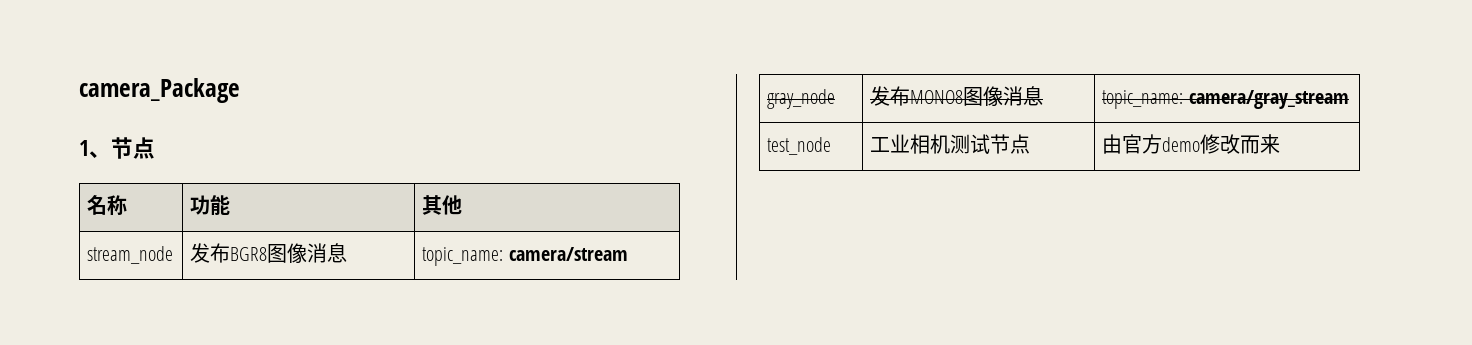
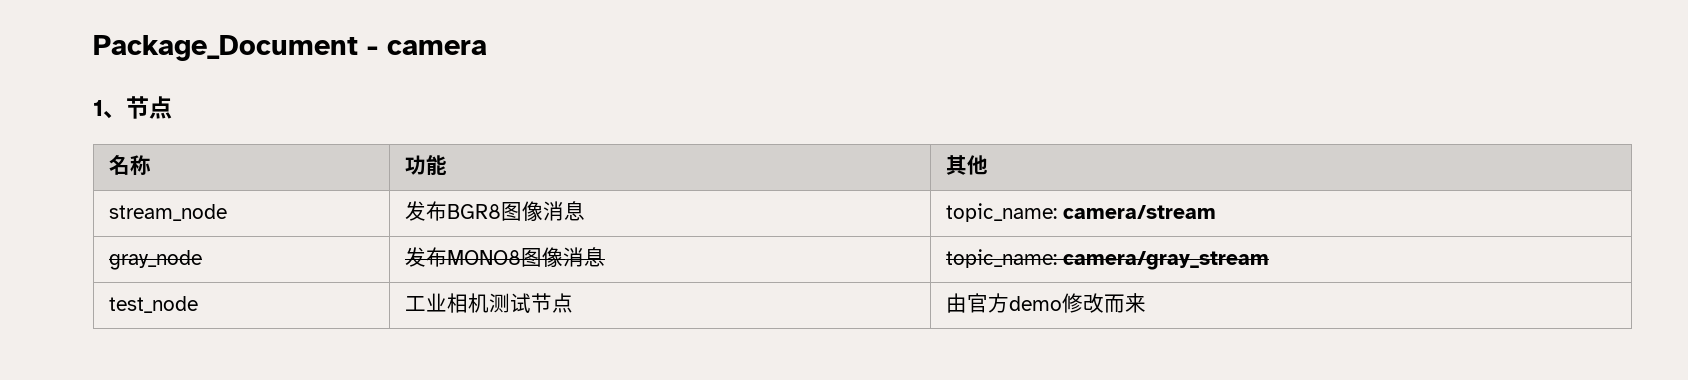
- camera_Package
+ Package_Document - camera

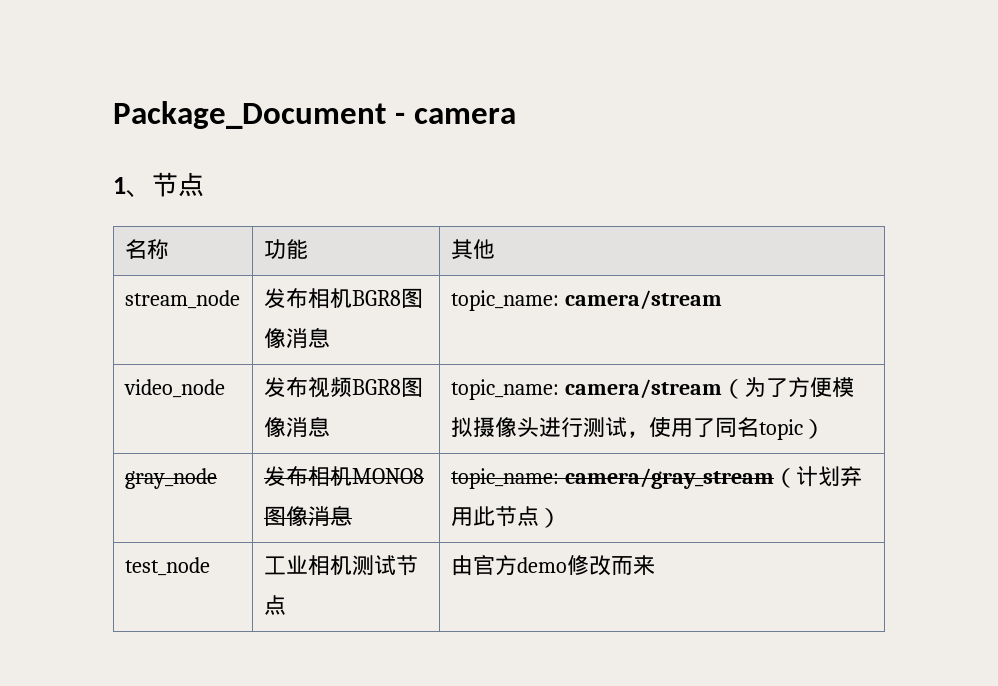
- stream_node | 发布BGR8图像消息 | topic_name: camera/stream
+ stream_node | 发布相机BGR8图像消息 | topic_name: camera/stream
+ video_node | 发布视频BGR8图像消息 | topic_name: camera/stream（为了方便模拟摄像头进行测试，使用了同名topic）
- gray_node | 发布MONO8图像消息 | topic_name: camera/gray_stream
+ gray_node | 发布相机MONO8图像消息 | topic_name: camera/gray_stream（计划弃用此节点）

